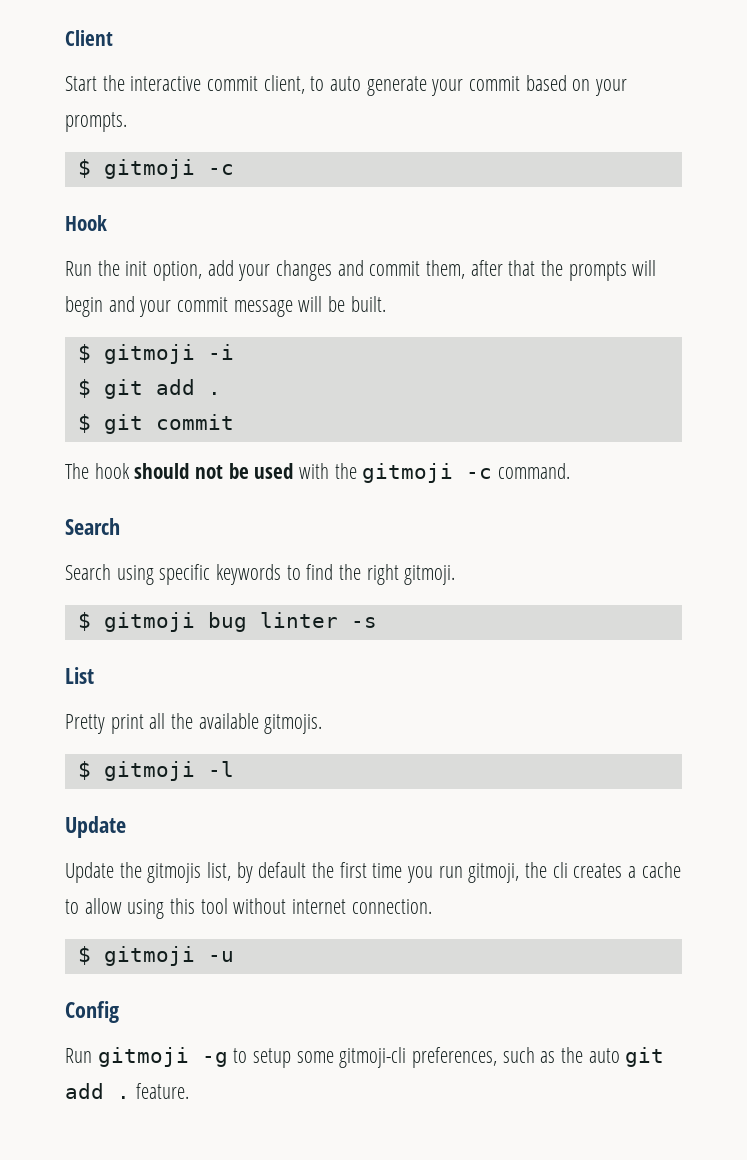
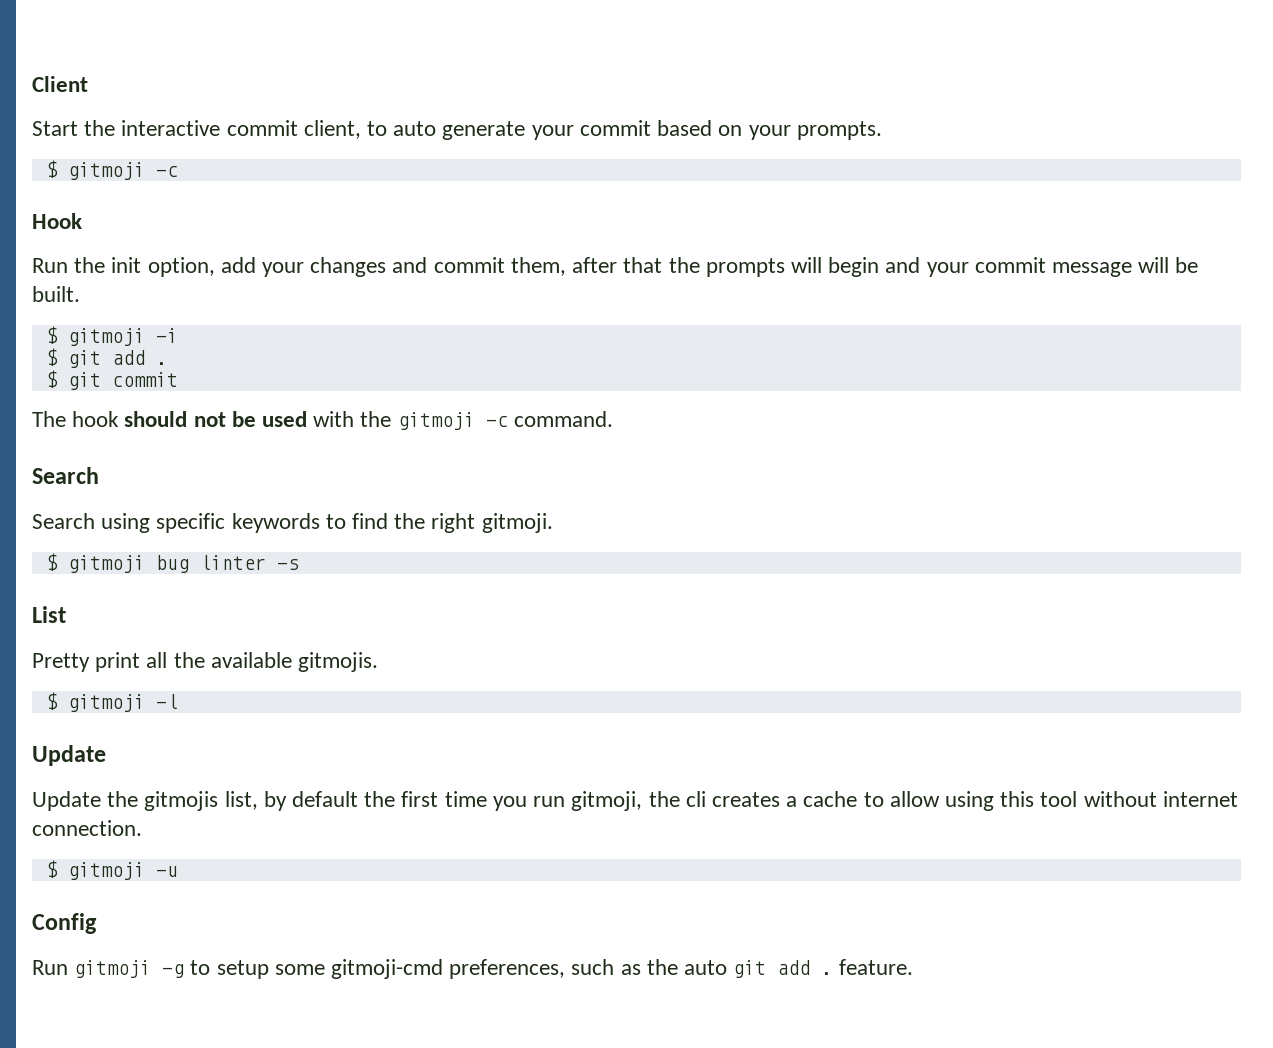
- Run gitmoji -g to setup some gitmoji-cli preferences, such as the auto git add . feature.
+ Run gitmoji -g to setup some gitmoji-cmd preferences, such as the auto git add . feature.

